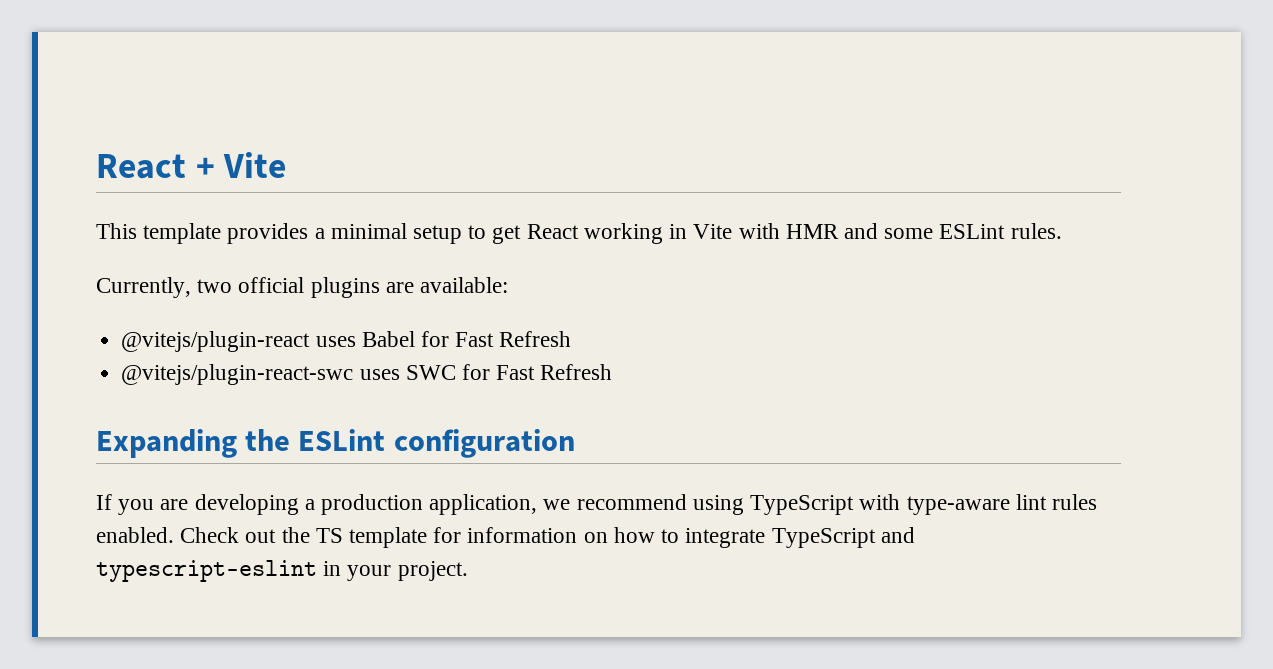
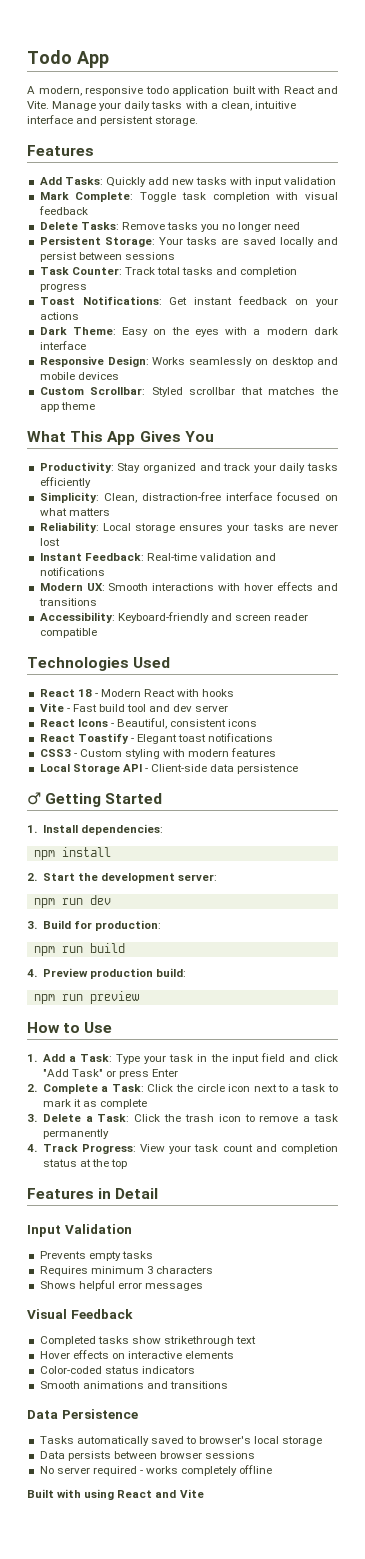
- React + Vite
- This template provides a minimal setup to get React working in Vite with HMR and some ESLint rules.
- Currently, two official plugins are available:
- @vitejs/plugin-react uses Babel for Fast Refresh
- @vitejs/plugin-react-swc uses SWC for Fast Refresh
- Expanding the ESLint configuration
- If you are developing a production application, we recommend using TypeScript with type-aware lint rules enabled. Check out the TS template for information on how to integrate TypeScript and typescript-eslint in your project.
+ Todo App
+ A modern, responsive todo application built with React and Vite. Manage your daily tasks with a clean, intuitive interface and persistent storage.
+ Features
+ Add Tasks: Quickly add new tasks with input validation
+ Mark Complete: Toggle task completion with visual feedback
+ Delete Tasks: Remove tasks you no longer need
+ Persistent Storage: Your tasks are saved locally and persist between sessions
+ Task Counter: Track total tasks and completion progress
+ Toast Notifications: Get instant feedback on your actions
+ Dark Theme: Easy on the eyes with a modern dark interface
+ Responsive Design: Works seamlessly on desktop and mobile devices
+ Custom Scrollbar: Styled scrollbar that matches the app theme
+ What This App Gives You
+ Productivity: Stay organized and track your daily tasks efficiently
+ Simplicity: Clean, distraction-free interface focused on what matters
+ Reliability: Local storage ensures your tasks are never lost
+ Instant Feedback: Real-time validation and notifications
+ Modern UX: Smooth interactions with hover effects and transitions
+ Accessibility: Keyboard-friendly and screen reader compatible
+ Technologies Used
+ React 18 - Modern React with hooks
+ Vite - Fast build tool and dev server
+ React Icons - Beautiful, consistent icons
+ React Toastify - Elegant toast notifications
+ CSS3 - Custom styling with modern features
+ Local Storage API - Client-side data persistence
+ ♂ Getting Started
+ 1. Install dependencies:
+ npm install
+ 2. Start the development server:
+ npm run dev
+ 3. Build for production:
+ npm run build
+ 4. Preview production build:
+ npm run preview
+ How to Use
+ 1. Add a Task: Type your task in the input field and click "Add Task" or press Enter
+ 2. Complete a Task: Click the circle icon next to a task to mark it as complete
+ 3. Delete a Task: Click the trash icon to remove a task permanently
+ 4. Track Progress: View your task count and completion status at the top
+ Features in Detail
+ Input Validation
+ Prevents empty tasks
+ Requires minimum 3 characters
+ Shows helpful error messages
+ Visual Feedback
+ Completed tasks show strikethrough text
+ Hover effects on interactive elements
+ Color-coded status indicators
+ Smooth animations and transitions
+ Data Persistence
+ Tasks automatically saved to browser's local storage
+ Data persists between browser sessions
+ No server required - works completely offline
+ Built with using React and Vite

